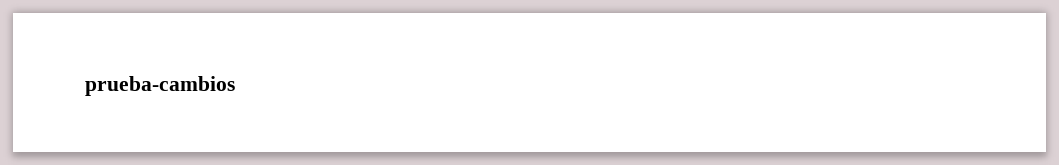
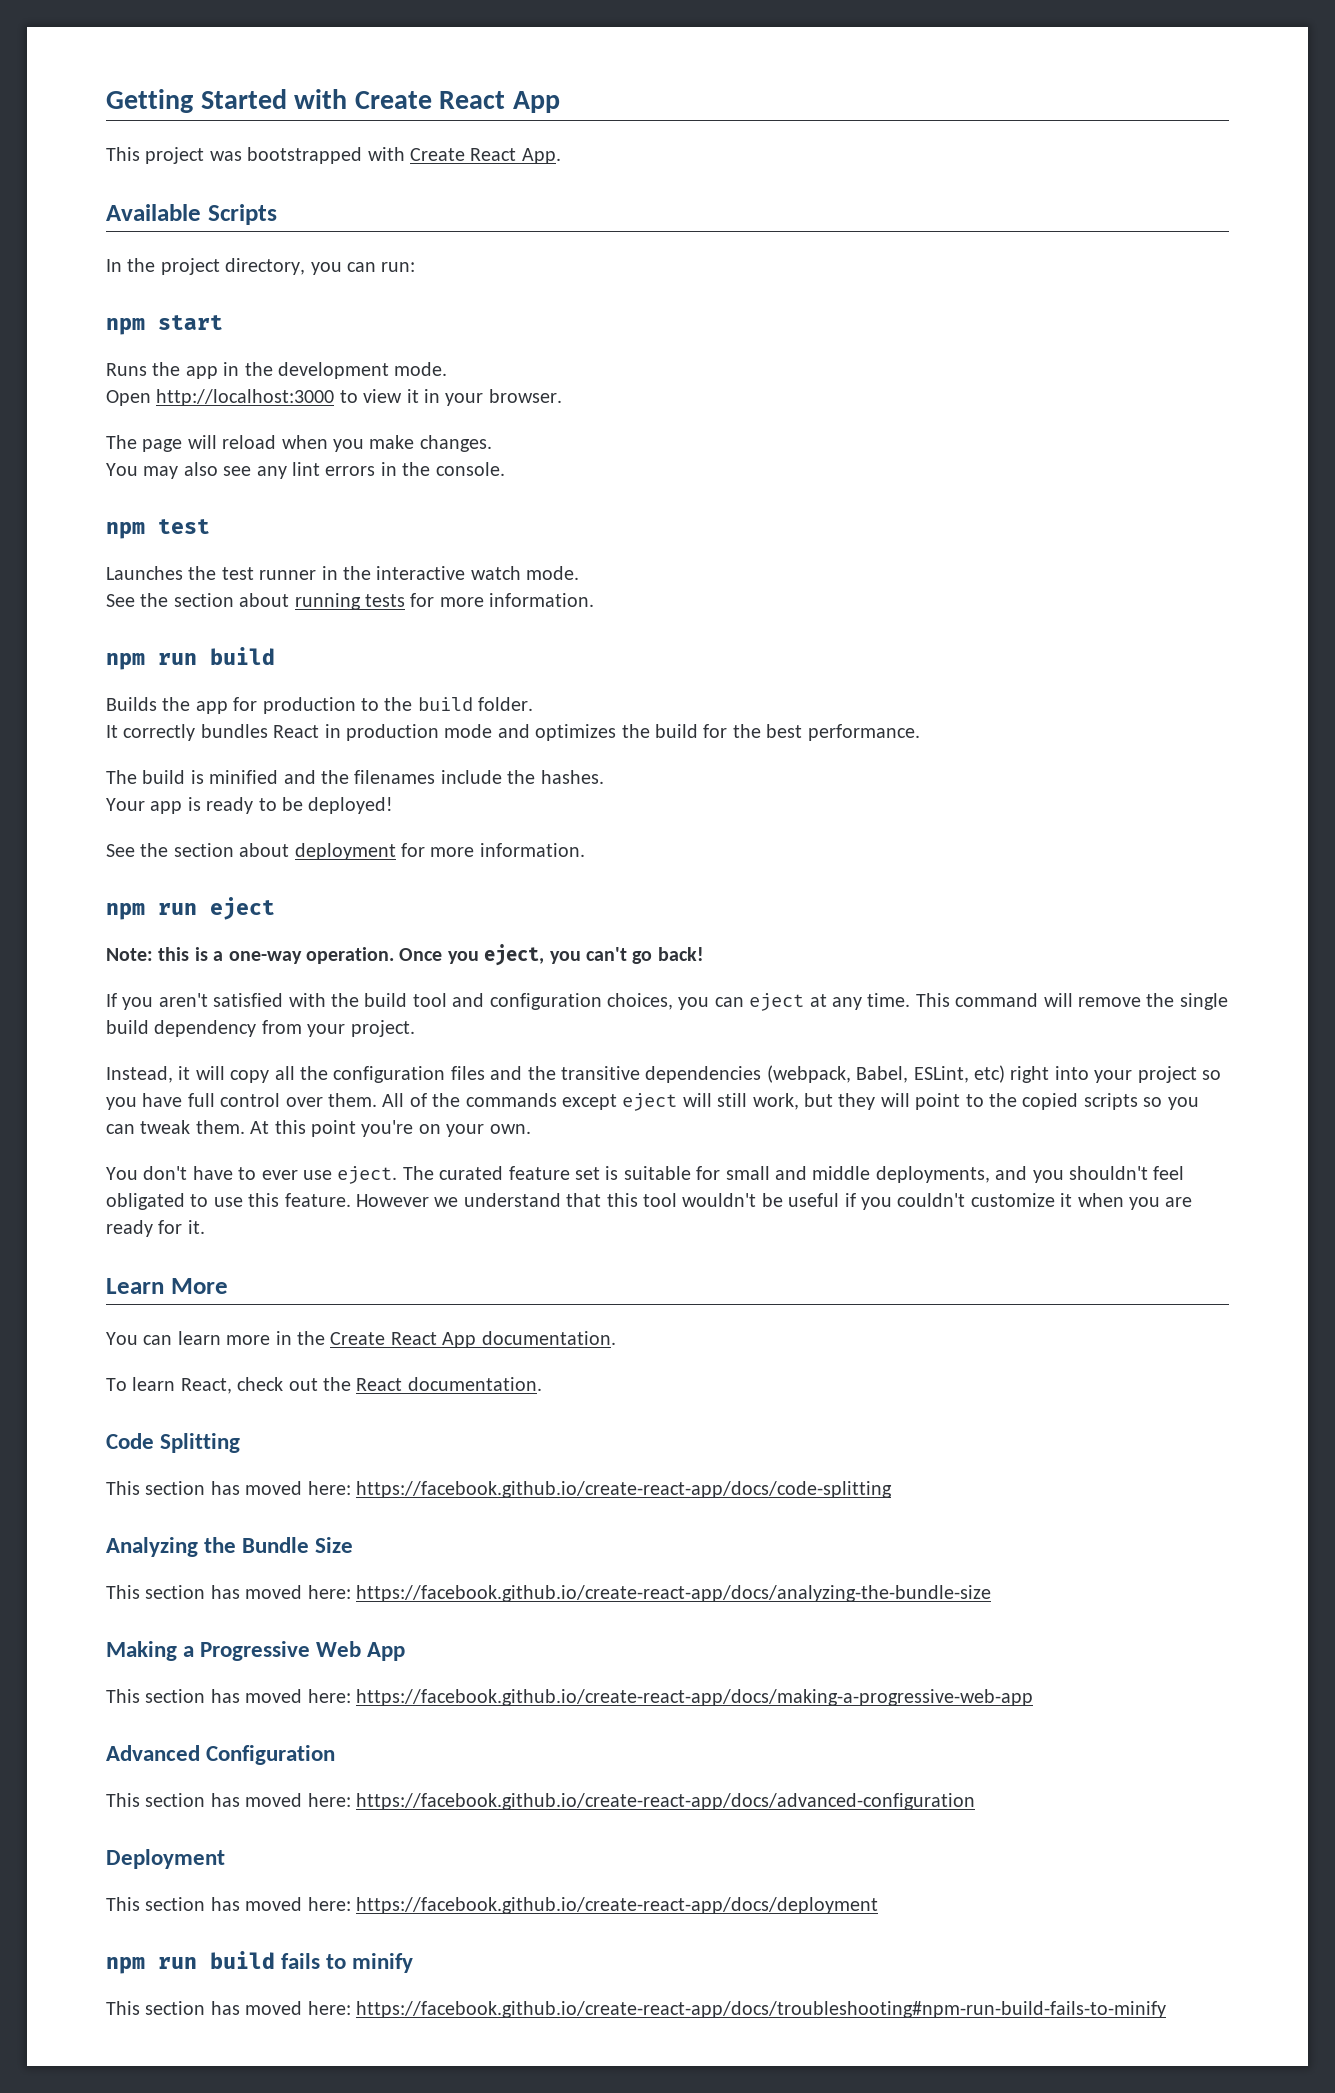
- prueba-cambios
+ Getting Started with Create React App
+ This project was bootstrapped with Create React App.
+ Available Scripts
+ In the project directory, you can run:
+ npm start
+ Runs the app in the development mode.
+ Open http://localhost:3000 to view it in your browser.
+ The page will reload when you make changes.
+ You may also see any lint errors in the console.
+ npm test
+ Launches the test runner in the interactive watch mode.
+ See the section about running tests for more information.
+ npm run build
+ Builds the app for production to the build folder.
+ It correctly bundles React in production mode and optimizes the build for the best performance.
+ The build is minified and the filenames include the hashes.
+ Your app is ready to be deployed!
+ See the section about deployment for more information.
+ npm run eject
+ Note: this is a one-way operation. Once you eject, you can't go back!
+ If you aren't satisfied with the build tool and configuration choices, you can eject at any time. This command will remove the single build dependency from your project.
+ Instead, it will copy all the configuration files and the transitive dependencies (webpack, Babel, ESLint, etc) right into your project so you have full control over them. All of the commands except eject will still work, but they will point to the copied scripts so you can tweak them. At this point you're on your own.
+ You don't have to ever use eject. The curated feature set is suitable for small and middle deployments, and you shouldn't feel obligated to use this feature. However we understand that this tool wouldn't be useful if you couldn't customize it when you are ready for it.
+ Learn More
+ You can learn more in the Create React App documentation.
+ To learn React, check out the React documentation.
+ Code Splitting
+ This section has moved here: https://facebook.github.io/create-react-app/docs/code-splitting
+ Analyzing the Bundle Size
+ This section has moved here: https://facebook.github.io/create-react-app/docs/analyzing-the-bundle-size
+ Making a Progressive Web App
+ This section has moved here: https://facebook.github.io/create-react-app/docs/making-a-progressive-web-app
+ Advanced Configuration
+ This section has moved here: https://facebook.github.io/create-react-app/docs/advanced-configuration
+ Deployment
+ This section has moved here: https://facebook.github.io/create-react-app/docs/deployment
+ npm run build fails to minify
+ This section has moved here: https://facebook.github.io/create-react-app/docs/troubleshooting#npm-run-build-fails-to-minify

